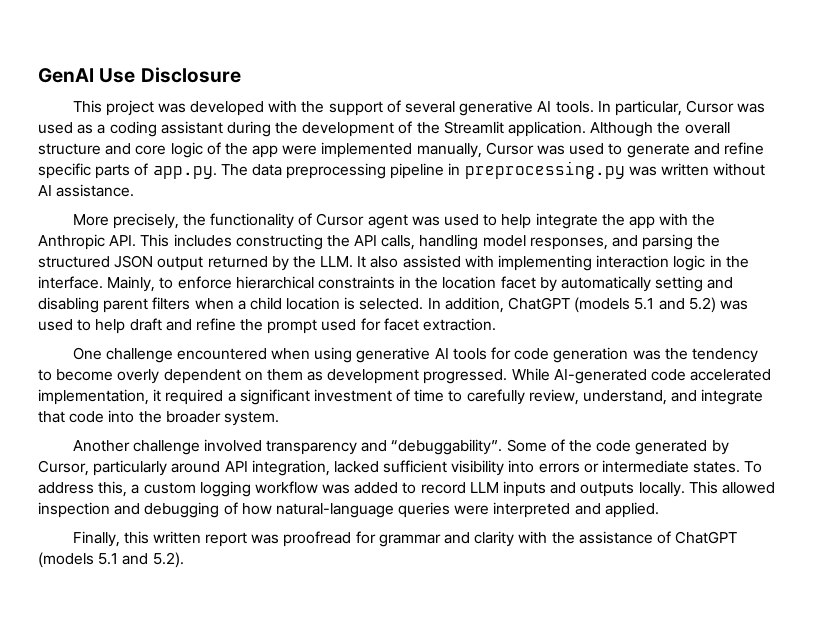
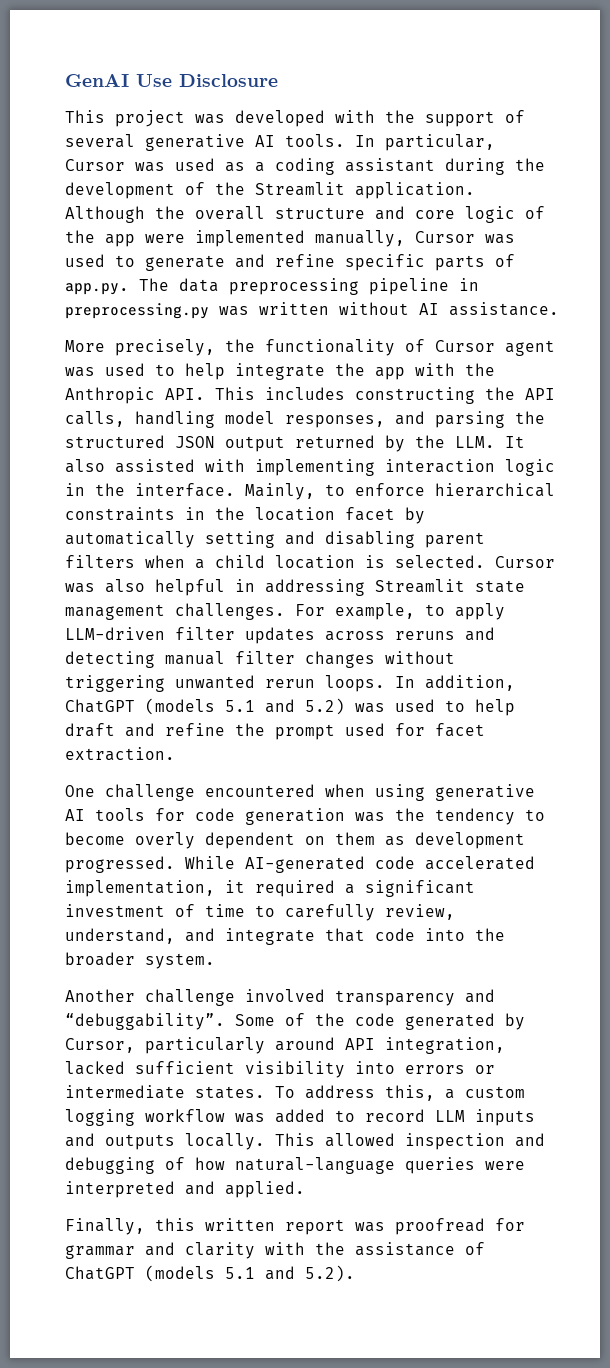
+ Cursor was also helpful in addressing Streamlit state management challenges. For example, to apply LLM-driven filter updates across reruns and detecting manual filter changes without triggering unwanted rerun loops.

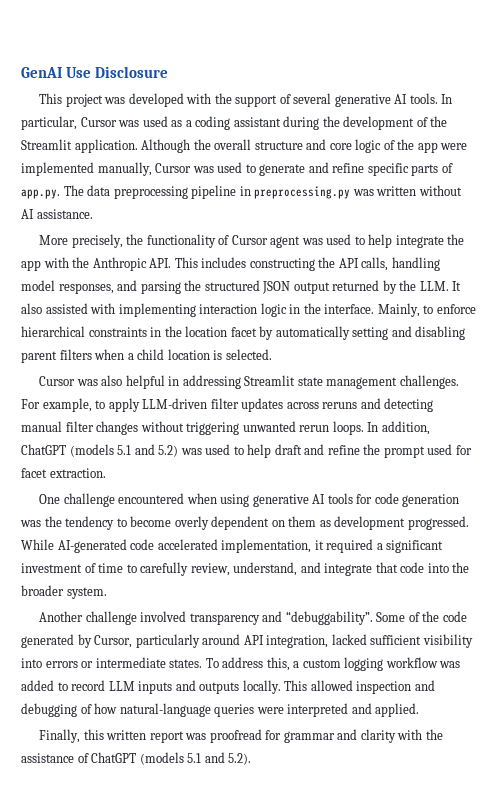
- Mainly, to enforce hierarchical constraints in the location facet by automatically setting and disabling parent filters when a child location is selected. Cursor was also helpful in addressing Streamlit state management challenges.
+ Mainly, to enforce hierarchical constraints in the location facet by automatically setting and disabling parent filters when a child location is selected.
+ Cursor was also helpful in addressing Streamlit state management challenges.

